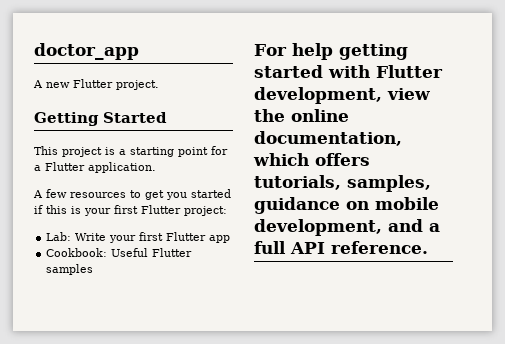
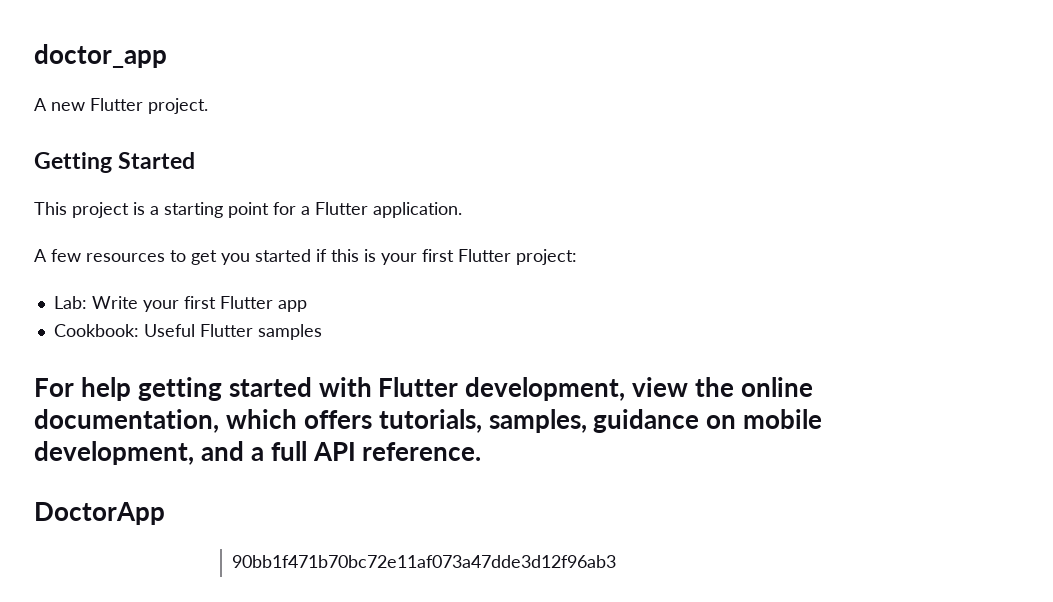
+ DoctorApp
+ 90bb1f471b70bc72e11af073a47dde3d12f96ab3

